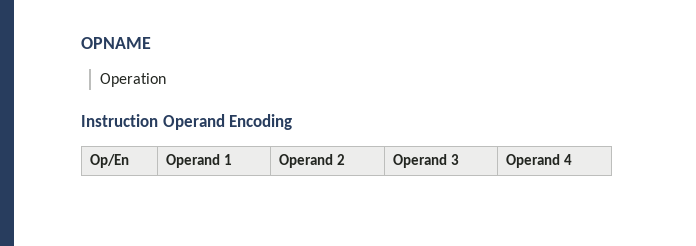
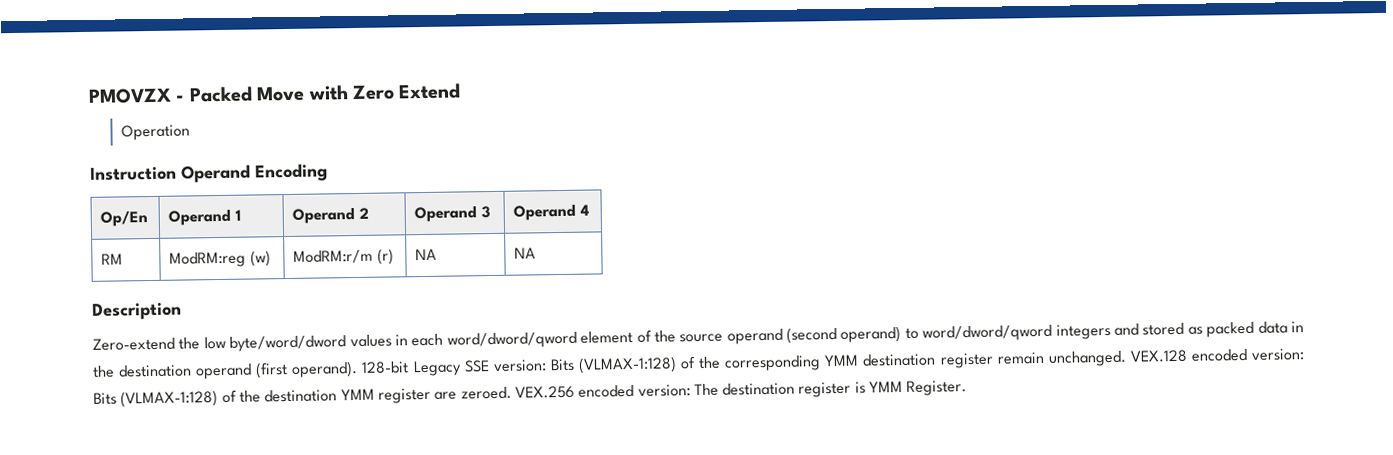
- OPNAME
+ PMOVZX - Packed Move with Zero Extend
+ RM | ModRM:reg (w) | ModRM:r/m (r) | NA | NA
+ Description
+ Zero-extend the low byte/word/dword values in each word/dword/qword element of the source operand (second operand) to word/dword/qword integers and stored as packed data in the destination operand (first operand). 128-bit Legacy SSE version: Bits (VLMAX-1:128) of the corresponding YMM destination register remain unchanged. VEX.128 encoded version: Bits (VLMAX-1:128) of the destination YMM register are zeroed. VEX.256 encoded version: The destination register is YMM Register.

